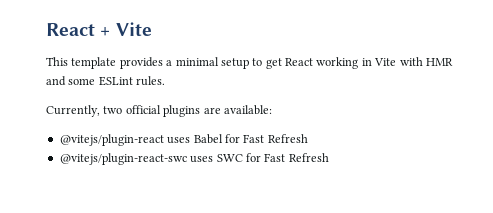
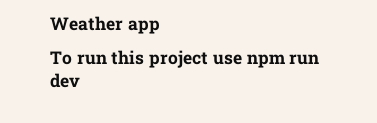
- React + Vite
- This template provides a minimal setup to get React working in Vite with HMR and some ESLint rules.
- Currently, two official plugins are available:
- @vitejs/plugin-react uses Babel for Fast Refresh
- @vitejs/plugin-react-swc uses SWC for Fast Refresh
+ Weather app
+ To run this project use npm run dev

